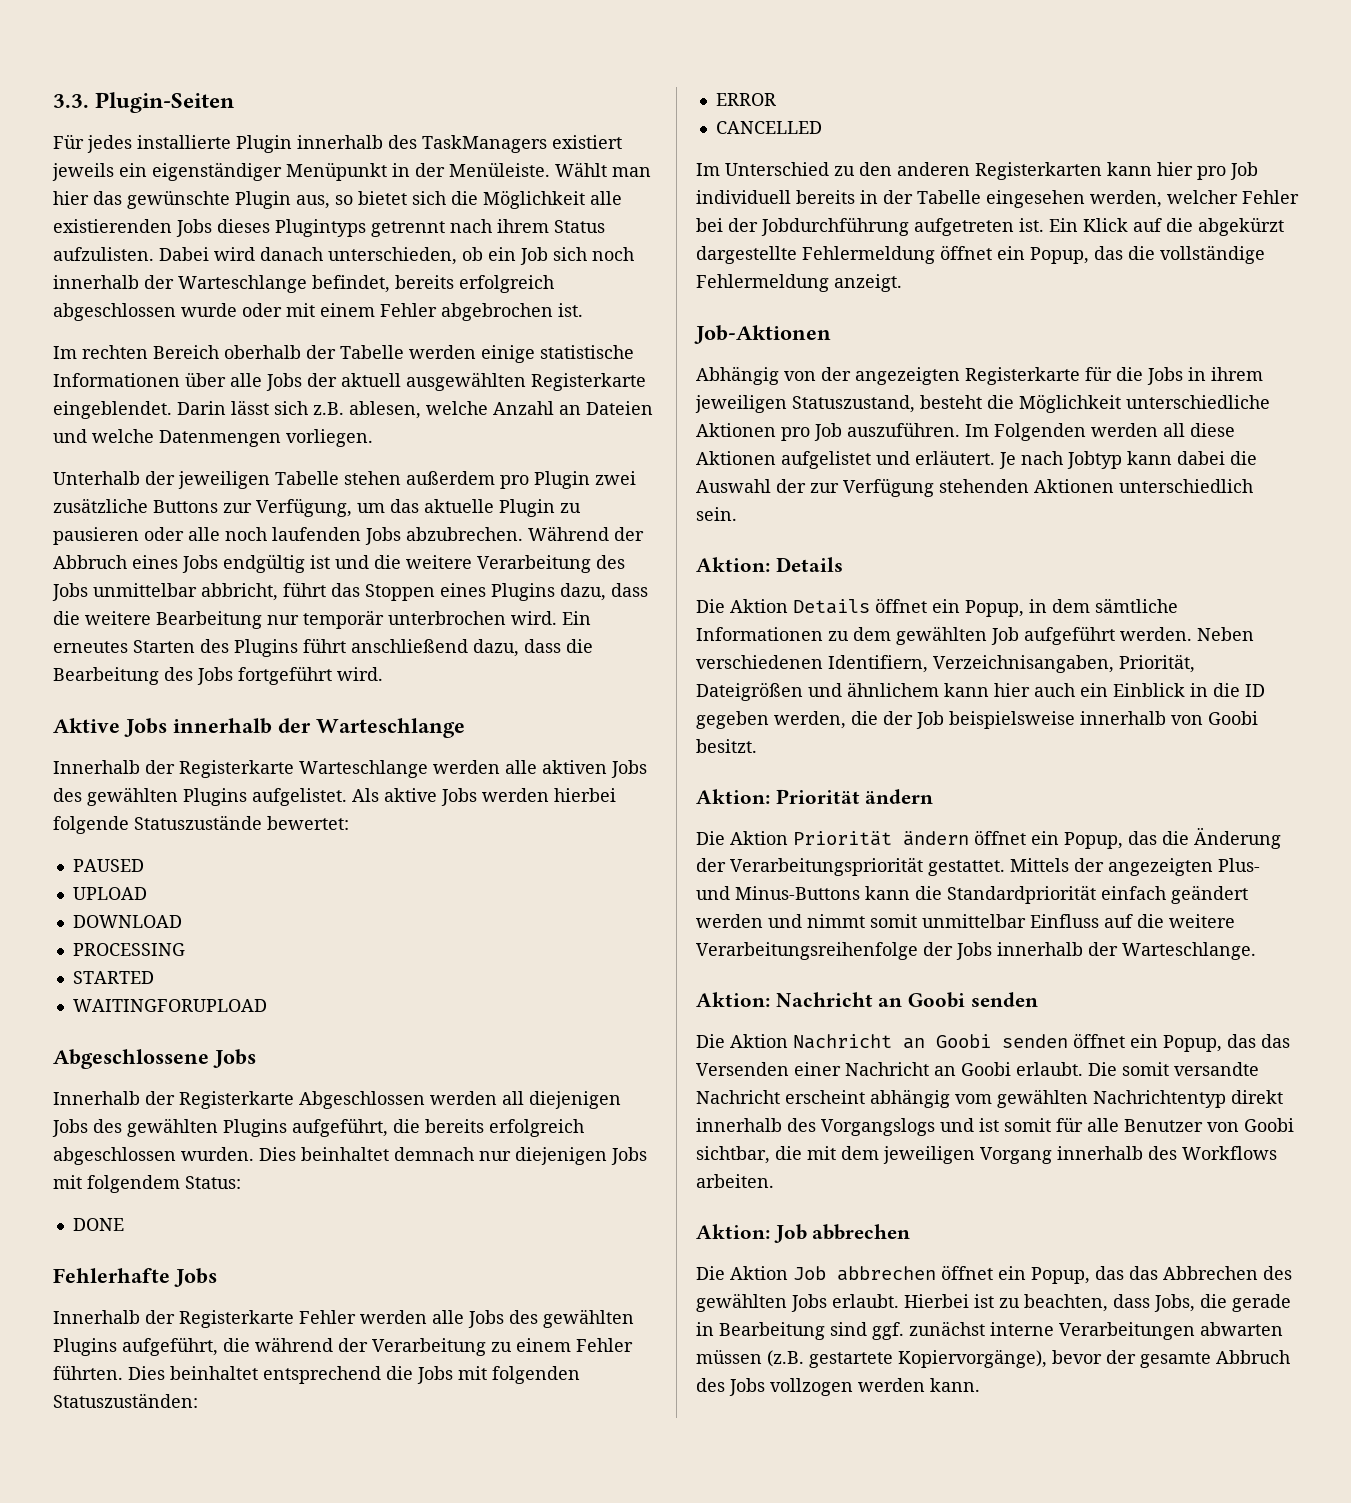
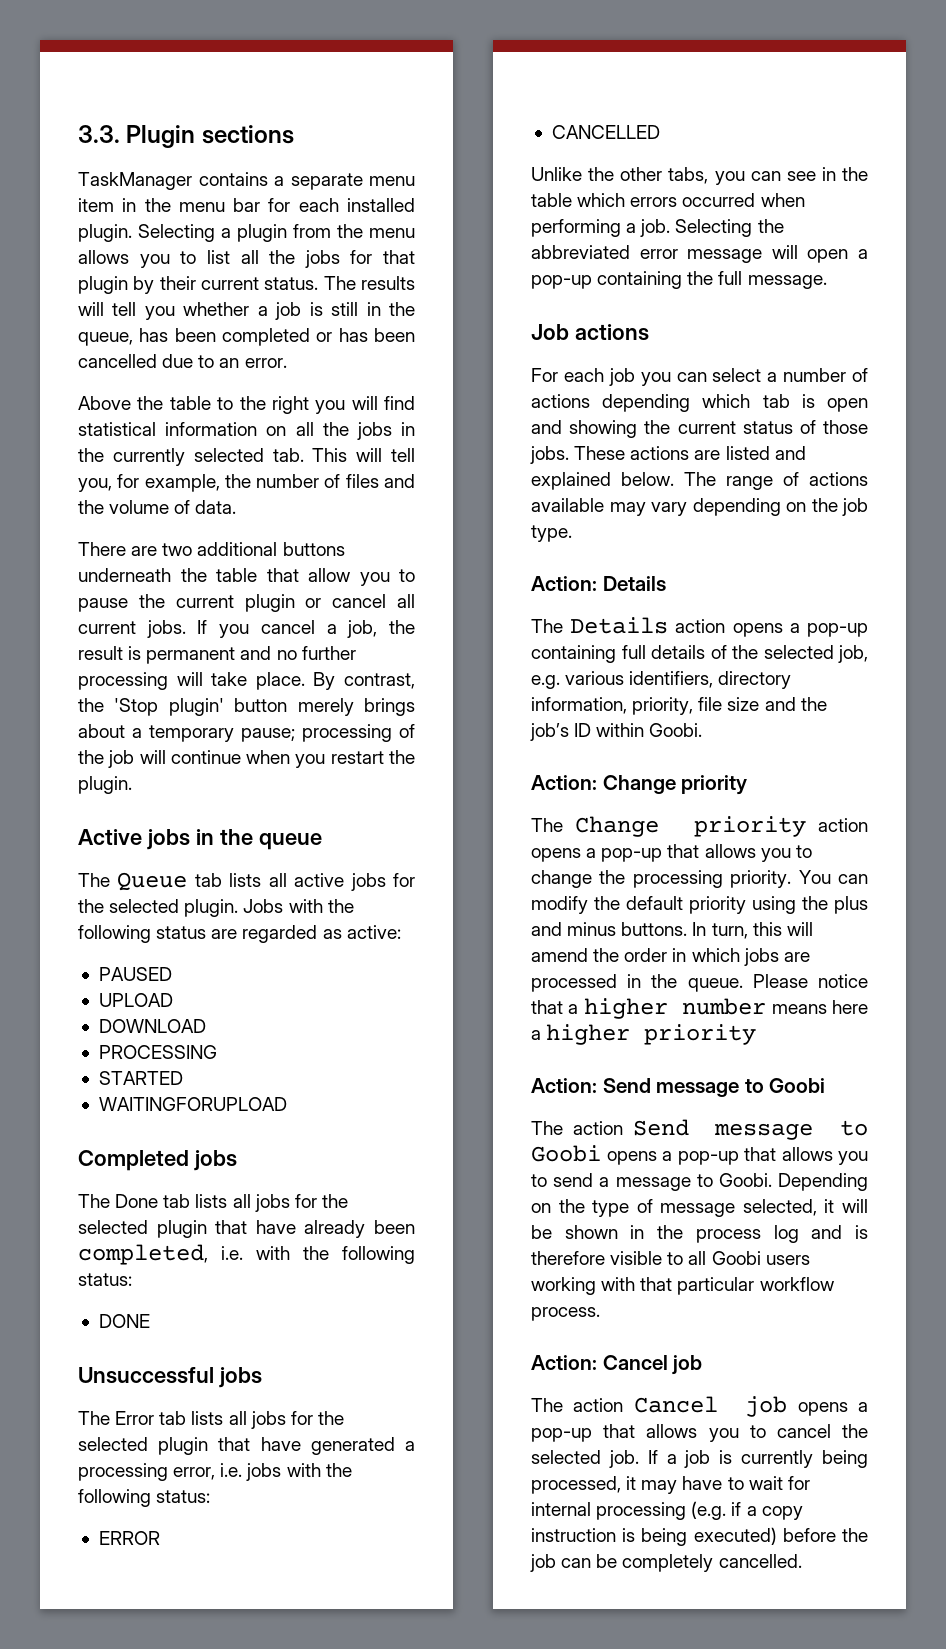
- 3.3. Plugin-Seiten
- Für jedes installierte Plugin innerhalb des TaskManagers existiert jeweils ein eigenständiger Menüpunkt in der Menüleiste. Wählt man hier das gewünschte Plugin aus, so bietet sich die Möglichkeit alle existierenden Jobs dieses Plugintyps getrennt nach ihrem Status aufzulisten. Dabei wird danach unterschieden, ob ein Job sich noch innerhalb der Warteschlange befindet, bereits erfolgreich abgeschlossen wurde oder mit einem Fehler abgebrochen ist.
- Im rechten Bereich oberhalb der Tabelle werden einige statistische Informationen über alle Jobs der aktuell ausgewählten Registerkarte eingeblendet. Darin lässt sich z.B. ablesen, welche Anzahl an Dateien und welche Datenmengen vorliegen.
- Unterhalb der jeweiligen Tabelle stehen außerdem pro Plugin zwei zusätzliche Buttons zur Verfügung, um das aktuelle Plugin zu pausieren oder alle noch laufenden Jobs abzubrechen. Während der Abbruch eines Jobs endgültig ist und die weitere Verarbeitung des Jobs unmittelbar abbricht, führt das Stoppen eines Plugins dazu, dass die weitere Bearbeitung nur temporär unterbrochen wird. Ein erneutes Starten des Plugins führt anschließend dazu, dass die Bearbeitung des Jobs fortgeführt wird.
- Aktive Jobs innerhalb der Warteschlange
- Innerhalb der Registerkarte Warteschlange werden alle aktiven Jobs des gewählten Plugins aufgelistet. Als aktive Jobs werden hierbei folgende Statuszustände bewertet:
+ 3.3. Plugin sections
+ TaskManager contains a separate menu item in the menu bar for each installed plugin. Selecting a plugin from the menu allows you to list all the jobs for that plugin by their current status. The results will tell you whether a job is still in the queue, has been completed or has been cancelled due to an error.
+ Above the table to the right you will find statistical information on all the jobs in the currently selected tab. This will tell you, for example, the number of files and the volume of data.
+ There are two additional buttons underneath the table that allow you to pause the current plugin or cancel all current jobs. If you cancel a job, the result is permanent and no further processing will take place. By contrast, the 'Stop plugin' button merely brings about a temporary pause; processing of the job will continue when you restart the plugin.
+ Active jobs in the queue
+ The Queue tab lists all active jobs for the selected plugin. Jobs with the following status are regarded as active:
- Abgeschlossene Jobs
- Innerhalb der Registerkarte Abgeschlossen werden all diejenigen Jobs des gewählten Plugins aufgeführt, die bereits erfolgreich abgeschlossen wurden. Dies beinhaltet demnach nur diejenigen Jobs mit folgendem Status:
+ Completed jobs
+ The Done tab lists all jobs for the selected plugin that have already been completed, i.e. with the following status:
  DONE
- Fehlerhafte Jobs
- Innerhalb der Registerkarte Fehler werden alle Jobs des gewählten Plugins aufgeführt, die während der Verarbeitung zu einem Fehler führten. Dies beinhaltet entsprechend die Jobs mit folgenden Statuszuständen:
+ Unsuccessful jobs
+ The Error tab lists all jobs for the selected plugin that have generated a processing error, i.e. jobs with the following status:
  ERROR
  CANCELLED
- Im Unterschied zu den anderen Registerkarten kann hier pro Job individuell bereits in der Tabelle eingesehen werden, welcher Fehler bei der Jobdurchführung aufgetreten ist. Ein Klick auf die abgekürzt dargestellte Fehlermeldung öffnet ein Popup, das die vollständige Fehlermeldung anzeigt.
- Job-Aktionen
- Abhängig von der angezeigten Registerkarte für die Jobs in ihrem jeweiligen Statuszustand, besteht die Möglichkeit unterschiedliche Aktionen pro Job auszuführen. Im Folgenden werden all diese Aktionen aufgelistet und erläutert. Je nach Jobtyp kann dabei die Auswahl der zur Verfügung stehenden Aktionen unterschiedlich sein.
- Aktion: Details
- Die Aktion Details öffnet ein Popup, in dem sämtliche Informationen zu dem gewählten Job aufgeführt werden. Neben verschiedenen Identifiern, Verzeichnisangaben, Priorität, Dateigrößen und ähnlichem kann hier auch ein Einblick in die ID gegeben werden, die der Job beispielsweise innerhalb von Goobi besitzt.
- Aktion: Priorität ändern
- Die Aktion Priorität ändern öffnet ein Popup, das die Änderung der Verarbeitungspriorität gestattet. Mittels der angezeigten Plus- und Minus-Buttons kann die Standardpriorität einfach geändert werden und nimmt somit unmittelbar Einfluss auf die weitere Verarbeitungsreihenfolge der Jobs innerhalb der Warteschlange.
- Aktion: Nachricht an Goobi senden
- Die Aktion Nachricht an Goobi senden öffnet ein Popup, das das Versenden einer Nachricht an Goobi erlaubt. Die somit versandte Nachricht erscheint abhängig vom gewählten Nachrichtentyp direkt innerhalb des Vorgangslogs und ist somit für alle Benutzer von Goobi sichtbar, die mit dem jeweiligen Vorgang innerhalb des Workflows arbeiten.
- Aktion: Job abbrechen
- Die Aktion Job abbrechen öffnet ein Popup, das das Abbrechen des gewählten Jobs erlaubt. Hierbei ist zu beachten, dass Jobs, die gerade in Bearbeitung sind ggf. zunächst interne Verarbeitungen abwarten müssen (z.B. gestartete Kopiervorgänge), bevor der gesamte Abbruch des Jobs vollzogen werden kann.
+ Unlike the other tabs, you can see in the table which errors occurred when performing a job. Selecting the abbreviated error message will open a pop-up containing the full message.
+ Job actions
+ For each job you can select a number of actions depending which tab is open and showing the current status of those jobs. These actions are listed and explained below. The range of actions available may vary depending on the job type.
+ Action: Details
+ The Details action opens a pop-up containing full details of the selected job, e.g. various identifiers, directory information, priority, file size and the job’s ID within Goobi.
+ Action: Change priority
+ The Change priority action opens a pop-up that allows you to change the processing priority. You can modify the default priority using the plus and minus buttons. In turn, this will amend the order in which jobs are processed in the queue. Please notice that a higher number means here a higher priority
+ Action: Send message to Goobi
+ The action Send message to Goobi opens a pop-up that allows you to send a message to Goobi. Depending on the type of message selected, it will be shown in the process log and is therefore visible to all Goobi users working with that particular workflow process.
+ Action: Cancel job
+ The action Cancel job opens a pop-up that allows you to cancel the selected job. If a job is currently being processed, it may have to wait for internal processing (e.g. if a copy instruction is being executed) before the job can be completely cancelled.

